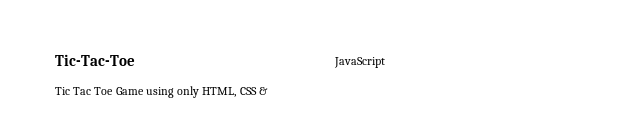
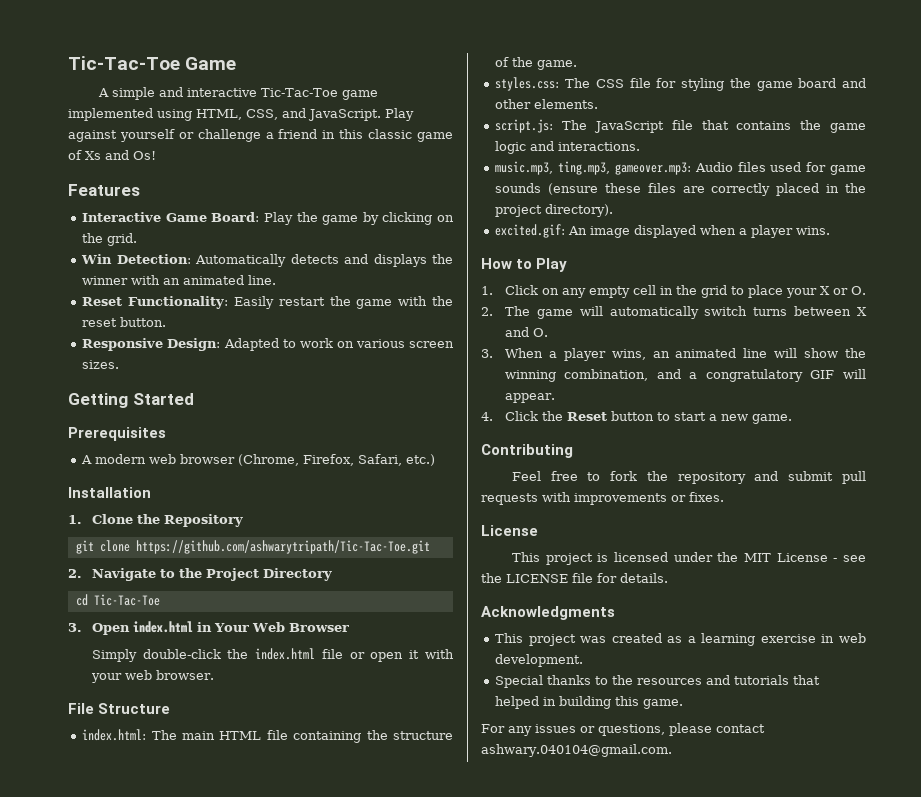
- Tic-Tac-Toe
- Tic Tac Toe Game using only HTML, CSS & JavaScript
+ Tic-Tac-Toe Game
+ A simple and interactive Tic-Tac-Toe game implemented using HTML, CSS, and JavaScript. Play against yourself or challenge a friend in this classic game of Xs and Os!
+ Features
+ Interactive Game Board: Play the game by clicking on the grid.
+ Win Detection: Automatically detects and displays the winner with an animated line.
+ Reset Functionality: Easily restart the game with the reset button.
+ Responsive Design: Adapted to work on various screen sizes.
+ Getting Started
+ Prerequisites
+ A modern web browser (Chrome, Firefox, Safari, etc.)
+ Installation
+ 1. Clone the Repository
+ git clone https://github.com/ashwarytripath/Tic-Tac-Toe.git
+ 2. Navigate to the Project Directory
+ cd Tic-Tac-Toe
+ 3. Open index.html in Your Web Browser
+ Simply double-click the index.html file or open it with your web browser.
+ File Structure
+ index.html: The main HTML file containing the structure of the game.
+ styles.css: The CSS file for styling the game board and other elements.
+ script.js: The JavaScript file that contains the game logic and interactions.
+ music.mp3, ting.mp3, gameover.mp3: Audio files used for game sounds (ensure these files are correctly placed in the project directory).
+ excited.gif: An image displayed when a player wins.
+ How to Play
+ 1. Click on any empty cell in the grid to place your X or O.
+ 2. The game will automatically switch turns between X and O.
+ 3. When a player wins, an animated line will show the winning combination, and a congratulatory GIF will appear.
+ 4. Click the Reset button to start a new game.
+ Contributing
+ Feel free to fork the repository and submit pull requests with improvements or fixes.
+ License
+ This project is licensed under the MIT License - see the LICENSE file for details.
+ Acknowledgments
+ This project was created as a learning exercise in web development.
+ Special thanks to the resources and tutorials that helped in building this game.
+ For any issues or questions, please contact ashwary.040104@gmail.com.

